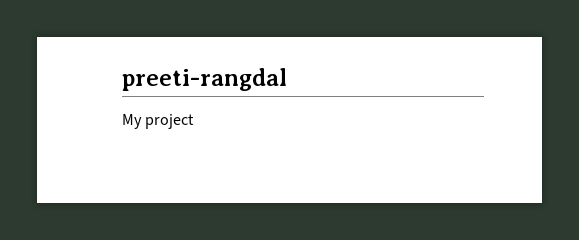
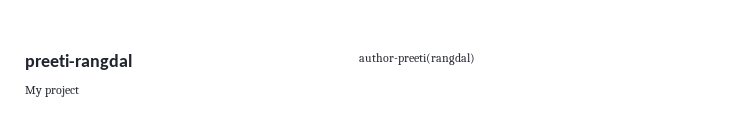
+ author-preeti(rangdal)

